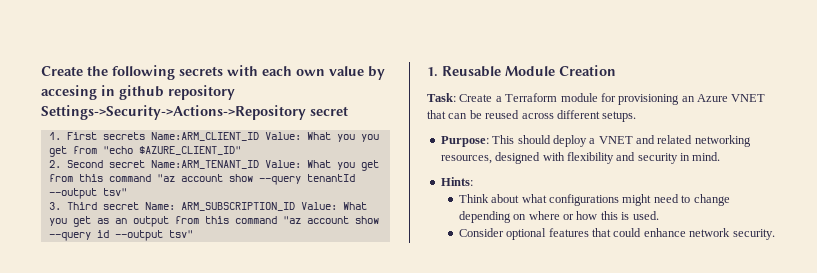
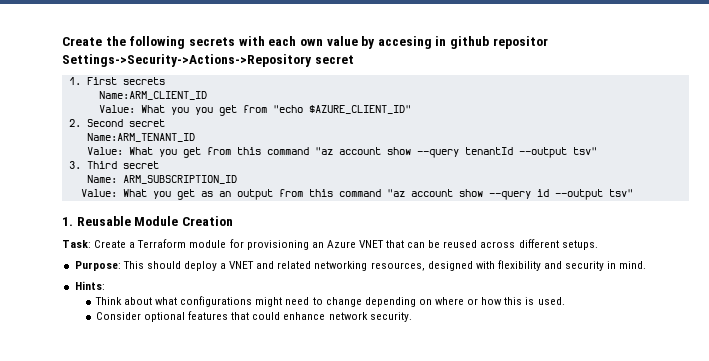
- Create the following secrets with each own value by accesing in github repository Settings->Security->Actions->Repository secret
+ Create the following secrets with each own value by accesing in github repositor Settings->Security->Actions->Repository secret
- 1. First secrets Name:ARM_CLIENT_ID Value: What you you get from "echo $AZURE_CLIENT_ID"
+ 1. First secrets
+ Name:ARM_CLIENT_ID
+ Value: What you you get from "echo $AZURE_CLIENT_ID"
- 2. Second secret Name:ARM_TENANT_ID Value: What you get from this command "az account show --query tenantId --output tsv"
+ 2. Second secret
+ Name:ARM_TENANT_ID
+ Value: What you get from this command "az account show --query tenantId --output tsv"
- 3. Third secret Name: ARM_SUBSCRIPTION_ID Value: What you get as an output from this command "az account show --query id --output tsv"
+ 3. Third secret
+ Name: ARM_SUBSCRIPTION_ID
+ Value: What you get as an output from this command "az account show --query id --output tsv"

